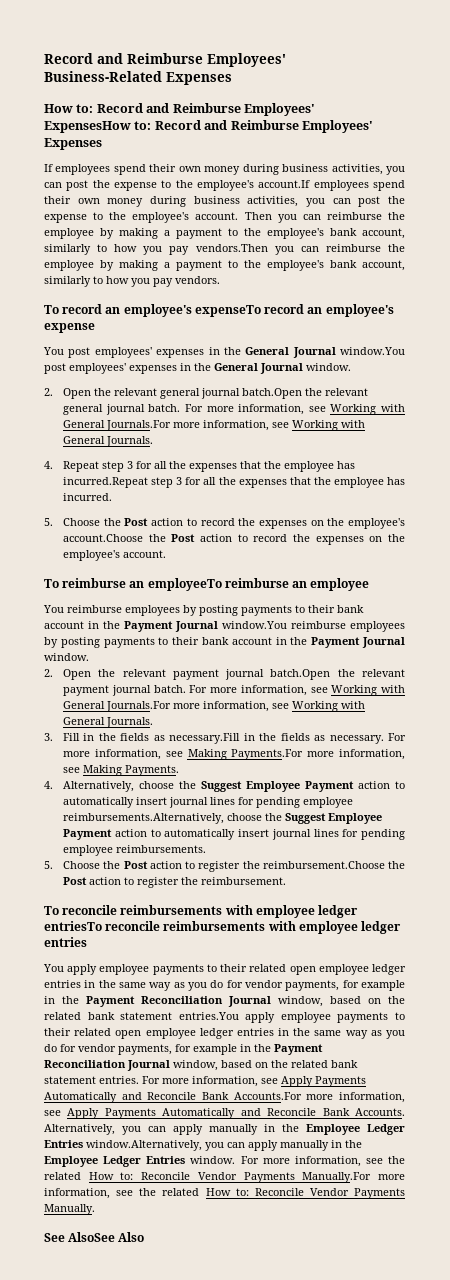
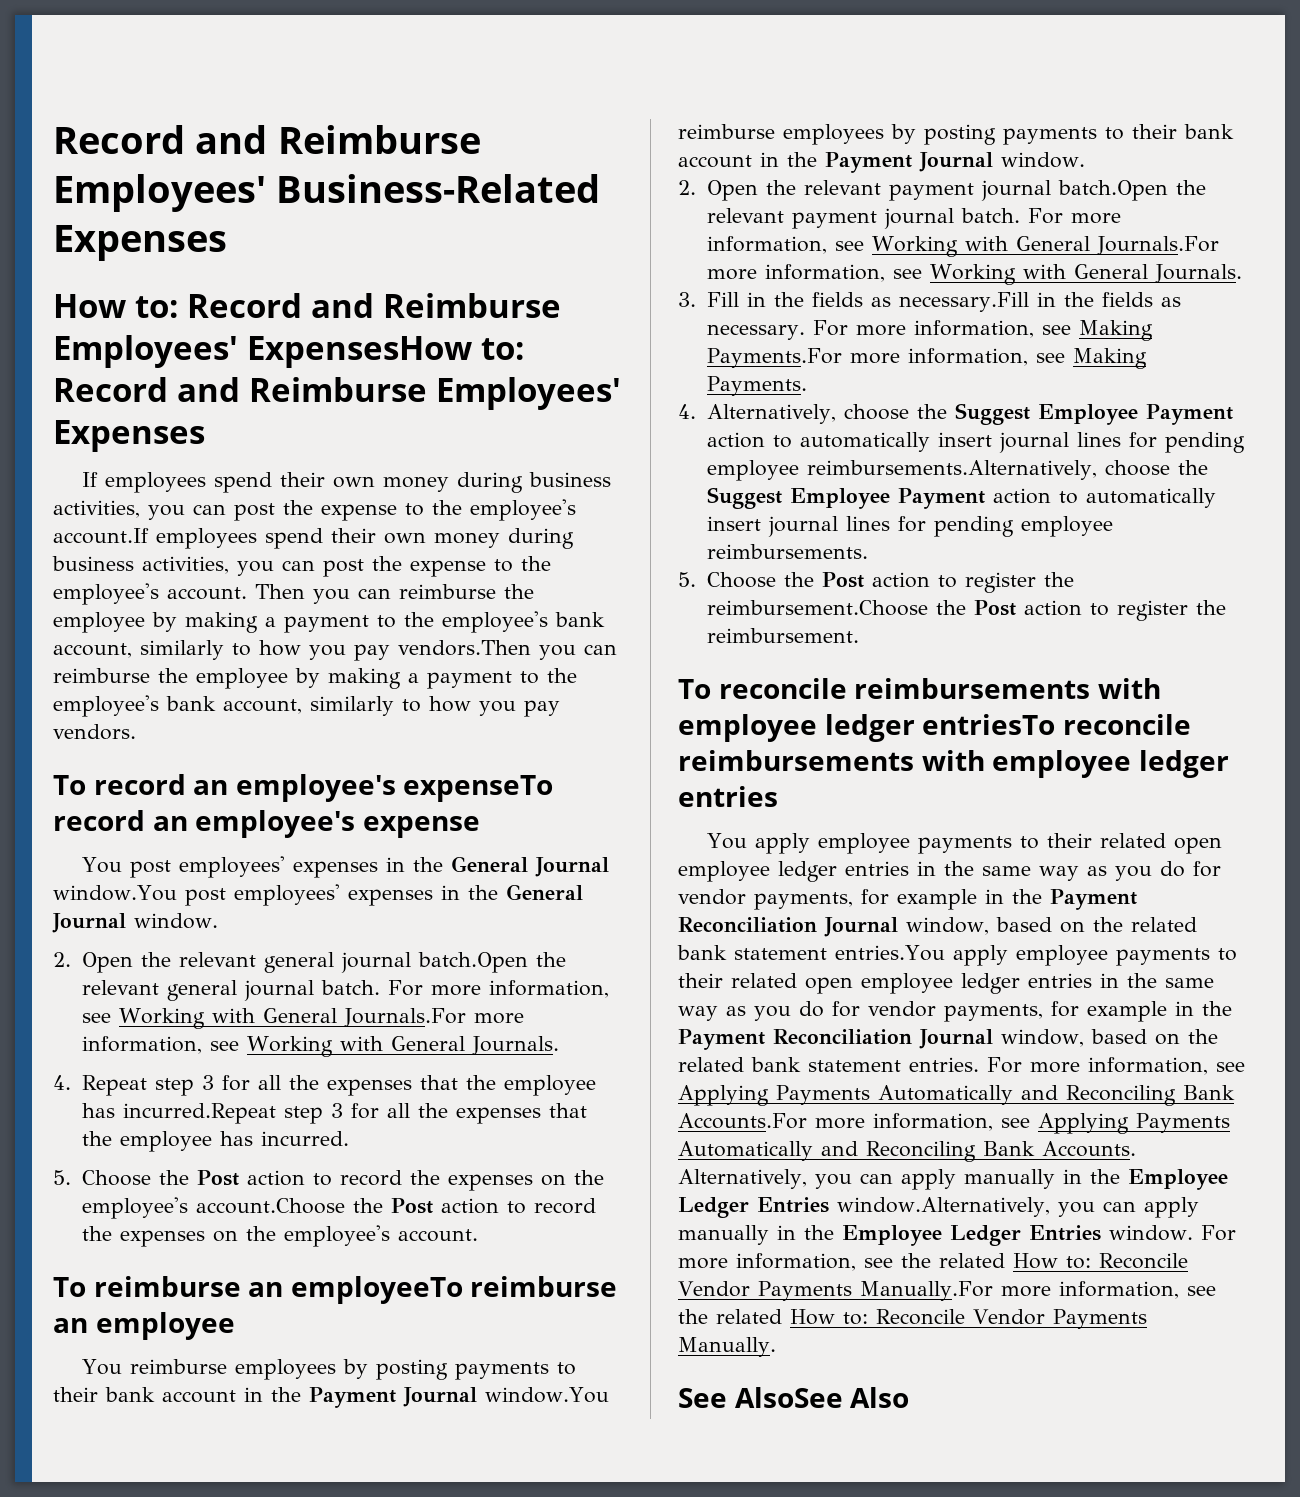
- For more information, see Apply Payments Automatically and Reconcile Bank Accounts.For more information, see Apply Payments Automatically and Reconcile Bank Accounts.
+ For more information, see Applying Payments Automatically and Reconciling Bank Accounts.For more information, see Applying Payments Automatically and Reconciling Bank Accounts.

